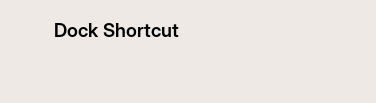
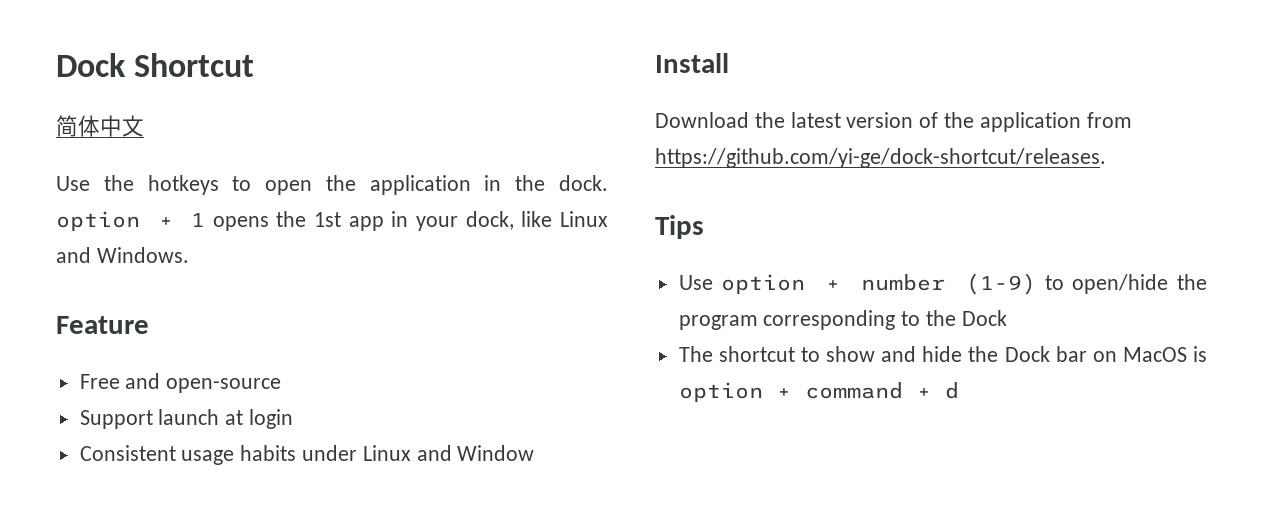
+ 简体中文
+ Use the hotkeys to open the application in the dock. option + 1 opens the 1st app in your dock, like Linux and Windows.
+ Feature
+ Free and open-source
+ Support launch at login
+ Consistent usage habits under Linux and Window
+ Install
+ Download the latest version of the application from https://github.com/yi-ge/dock-shortcut/releases.
+ Tips
+ Use option + number (1-9) to open/hide the program corresponding to the Dock
+ The shortcut to show and hide the Dock bar on MacOS is option + command + d

